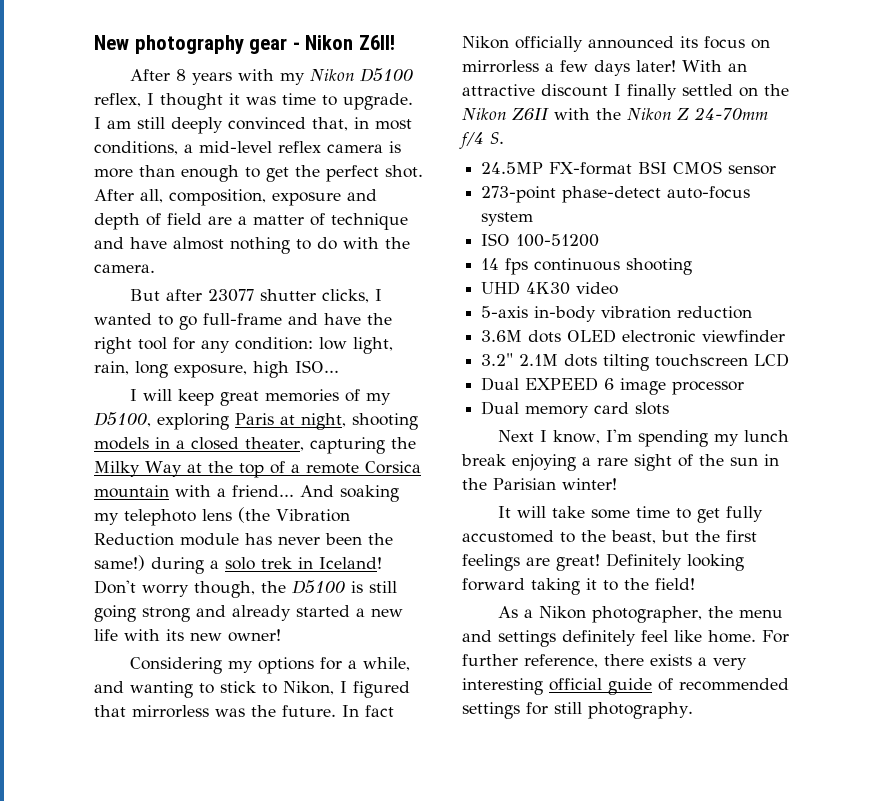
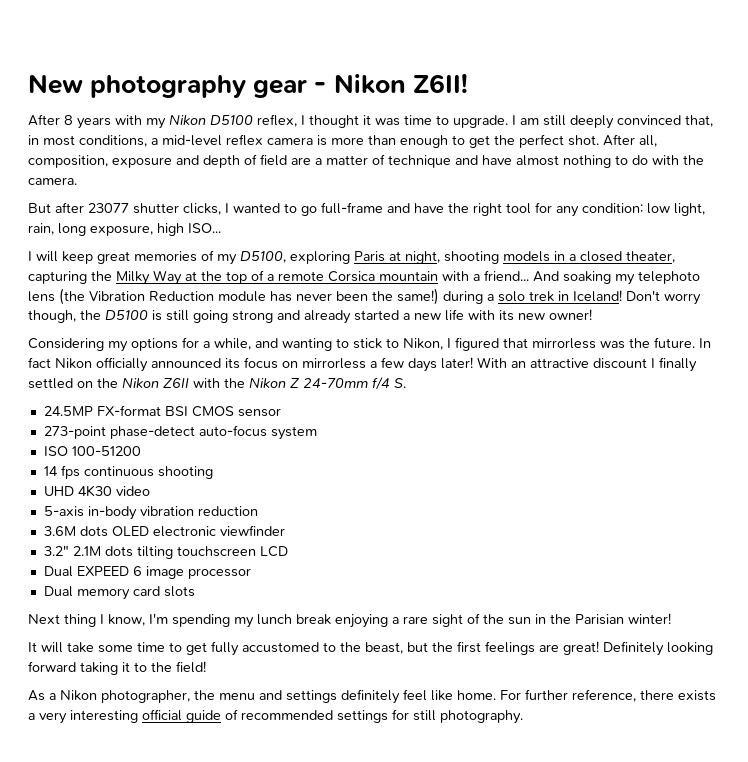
- Next I know, I'm spending my lunch break enjoying a rare sight of the sun in the Parisian winter!
+ Next thing I know, I'm spending my lunch break enjoying a rare sight of the sun in the Parisian winter!

